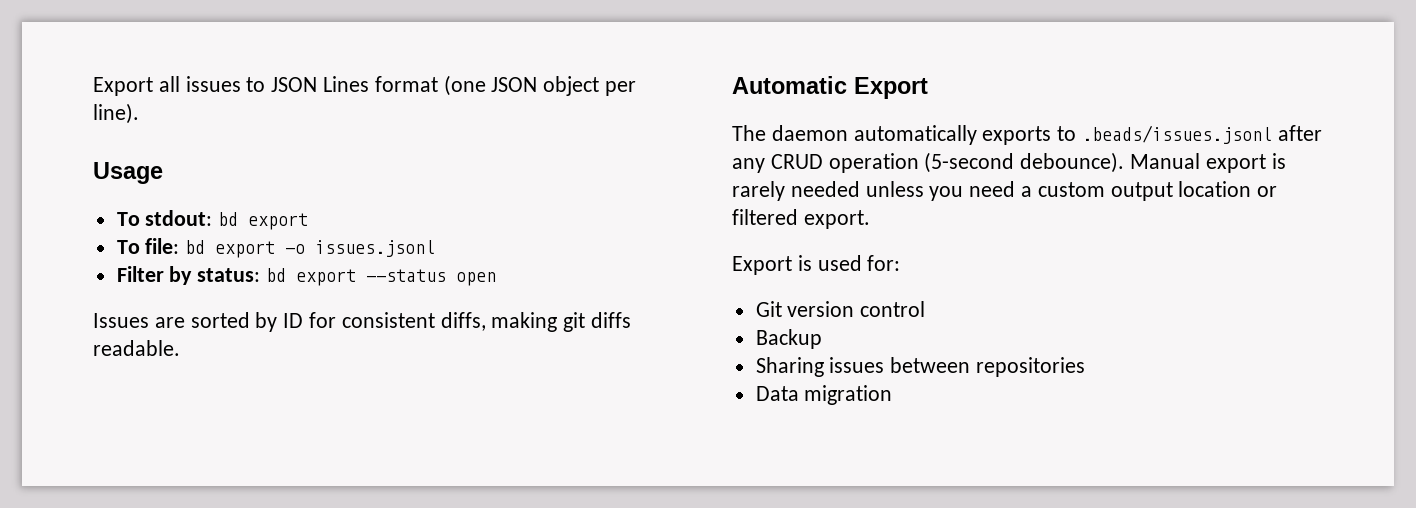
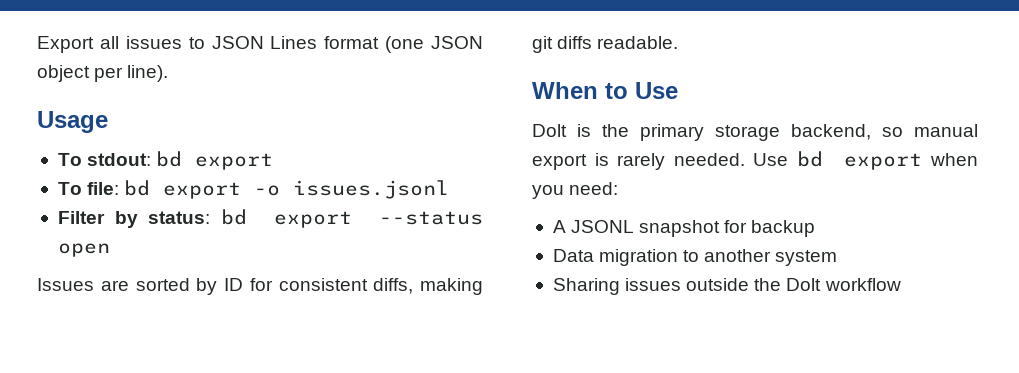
- Automatic Export
- The daemon automatically exports to .beads/issues.jsonl after any CRUD operation (5-second debounce). Manual export is rarely needed unless you need a custom output location or filtered export.
- Export is used for:
- Git version control
- Backup
- Sharing issues between repositories
- Data migration
+ When to Use
+ Dolt is the primary storage backend, so manual export is rarely needed. Use bd export when you need:
+ A JSONL snapshot for backup
+ Data migration to another system
+ Sharing issues outside the Dolt workflow

